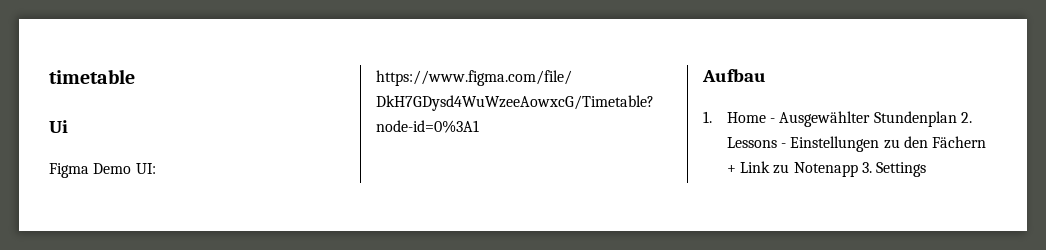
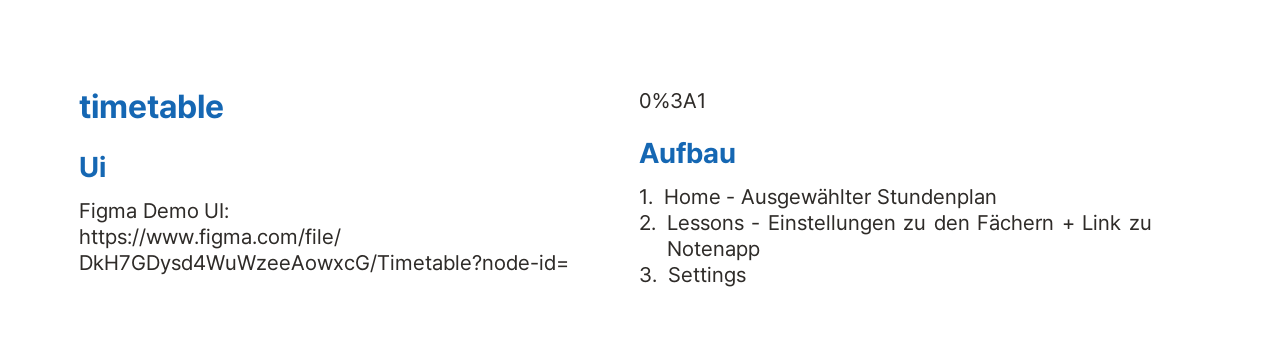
- 1. Home - Ausgewählter Stundenplan 2. Lessons - Einstellungen zu den Fächern + Link zu Notenapp 3. Settings
+ 1. Home - Ausgewählter Stundenplan
+ 2. Lessons - Einstellungen zu den Fächern + Link zu Notenapp
+ 3. Settings

